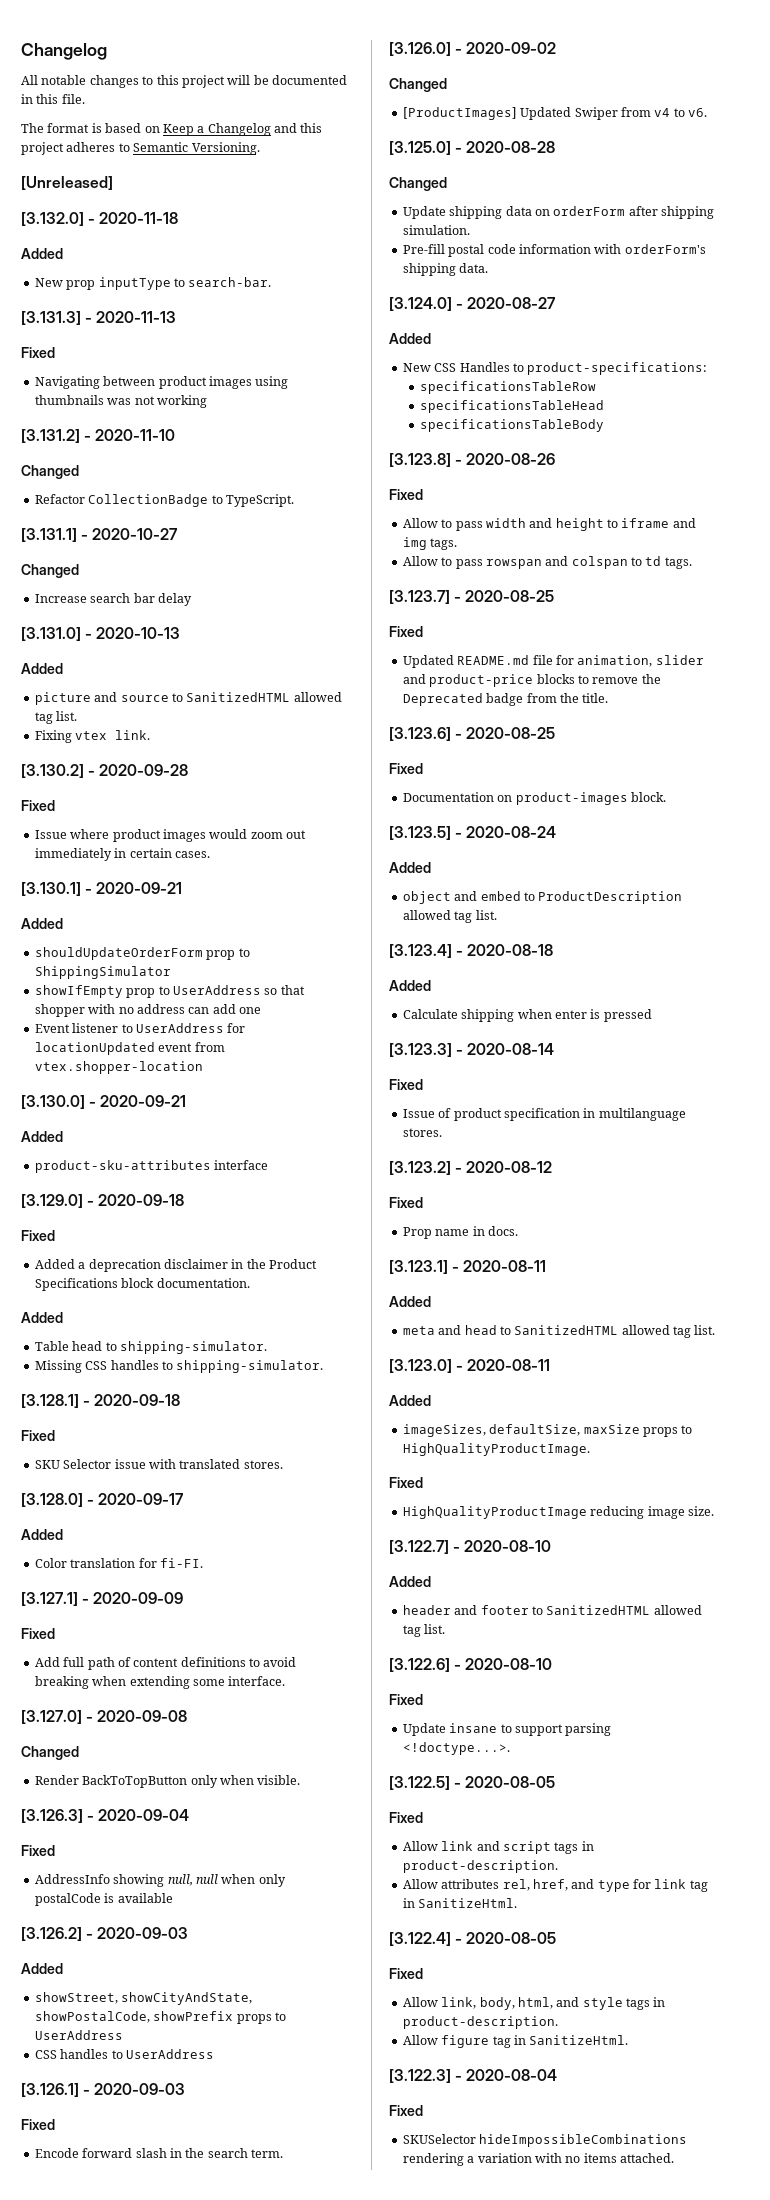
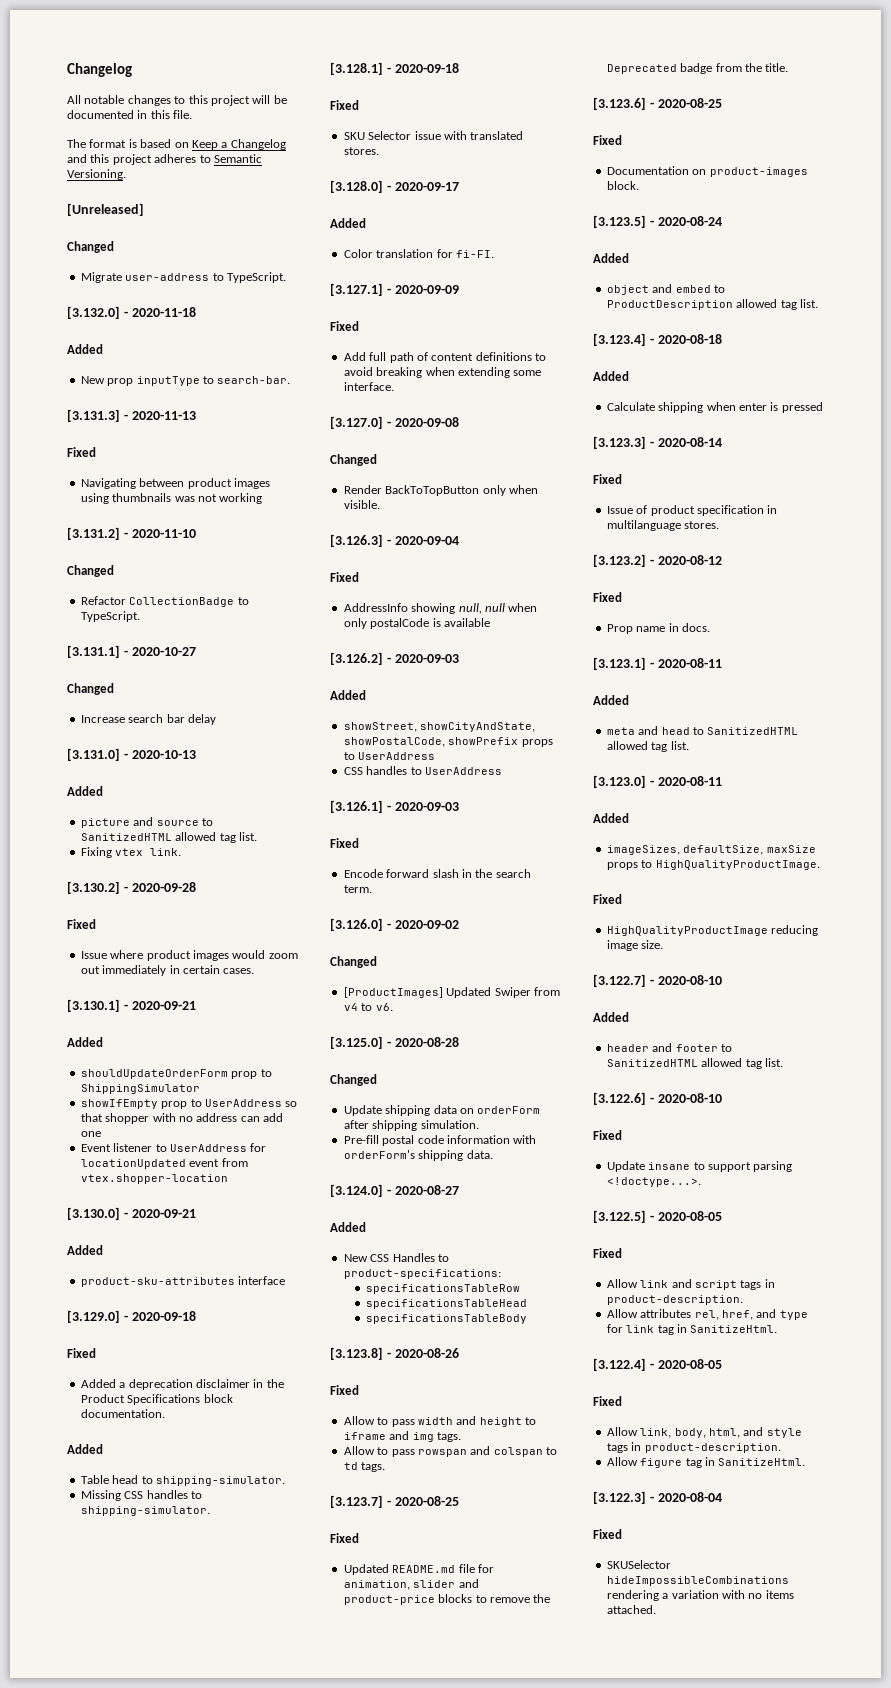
  [Unreleased]
+ Changed
+ Migrate user-address to TypeScript.

